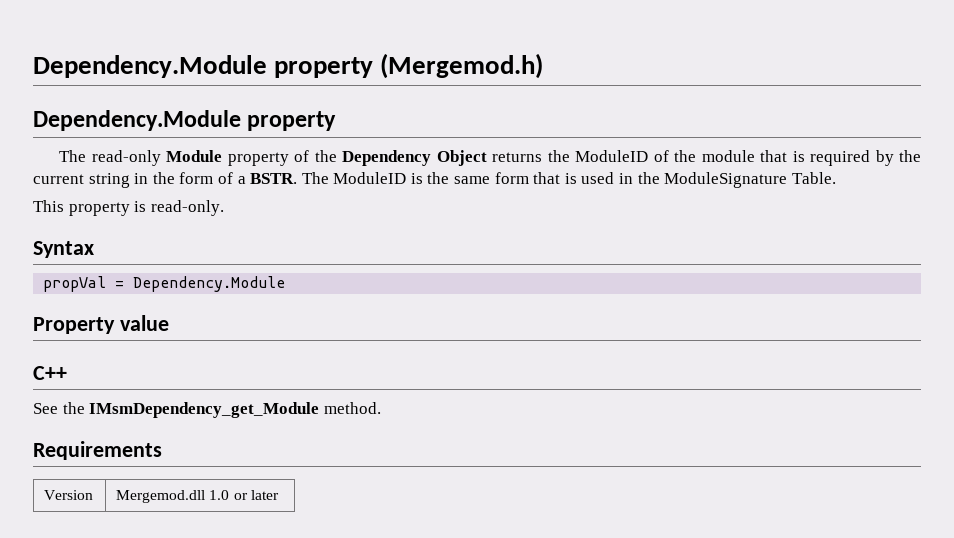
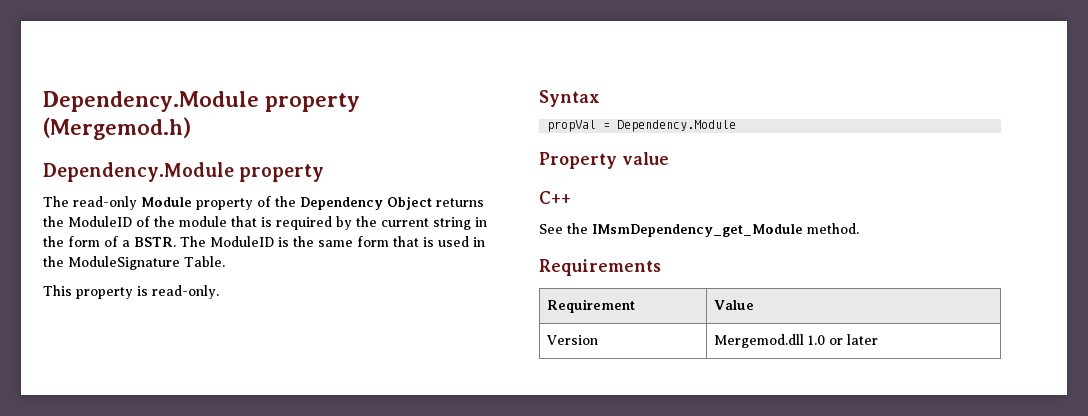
+ Requirement | Value

